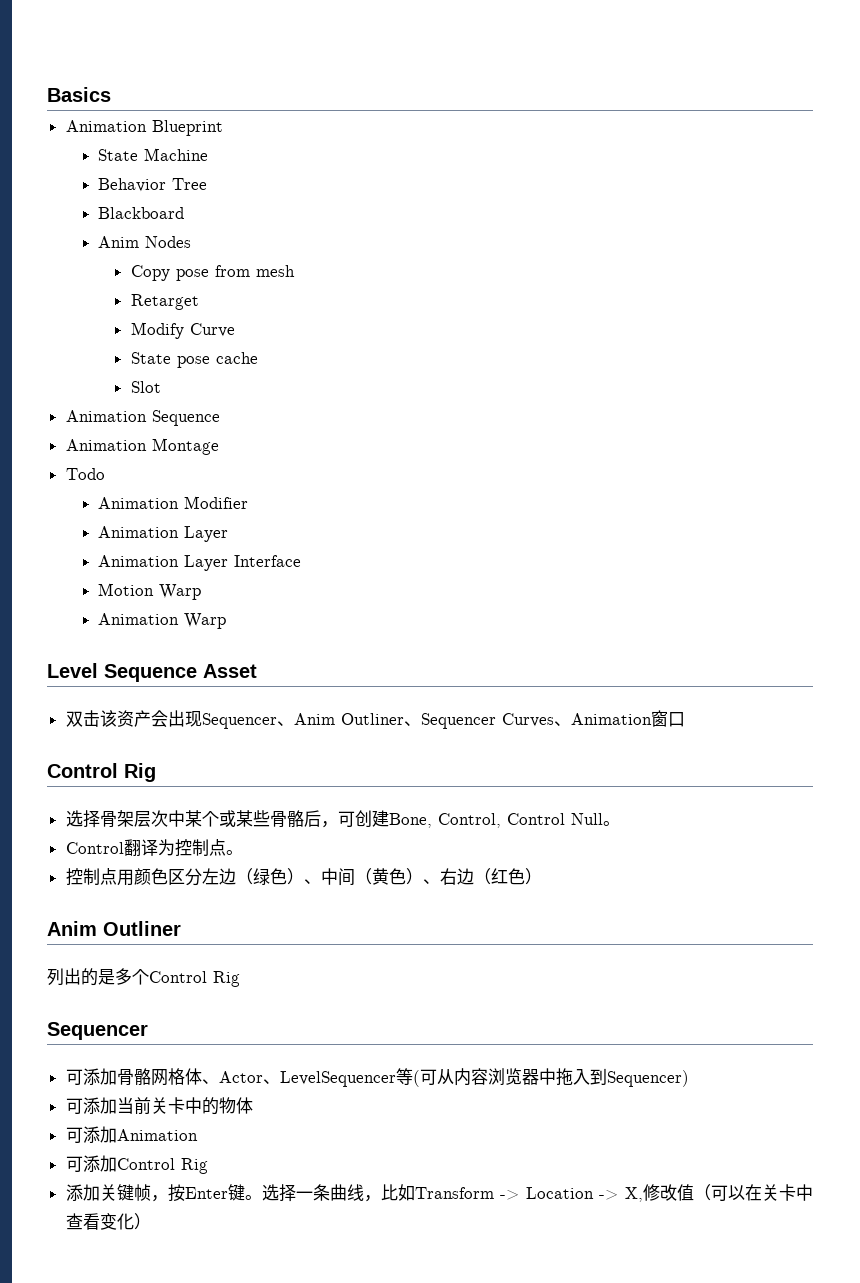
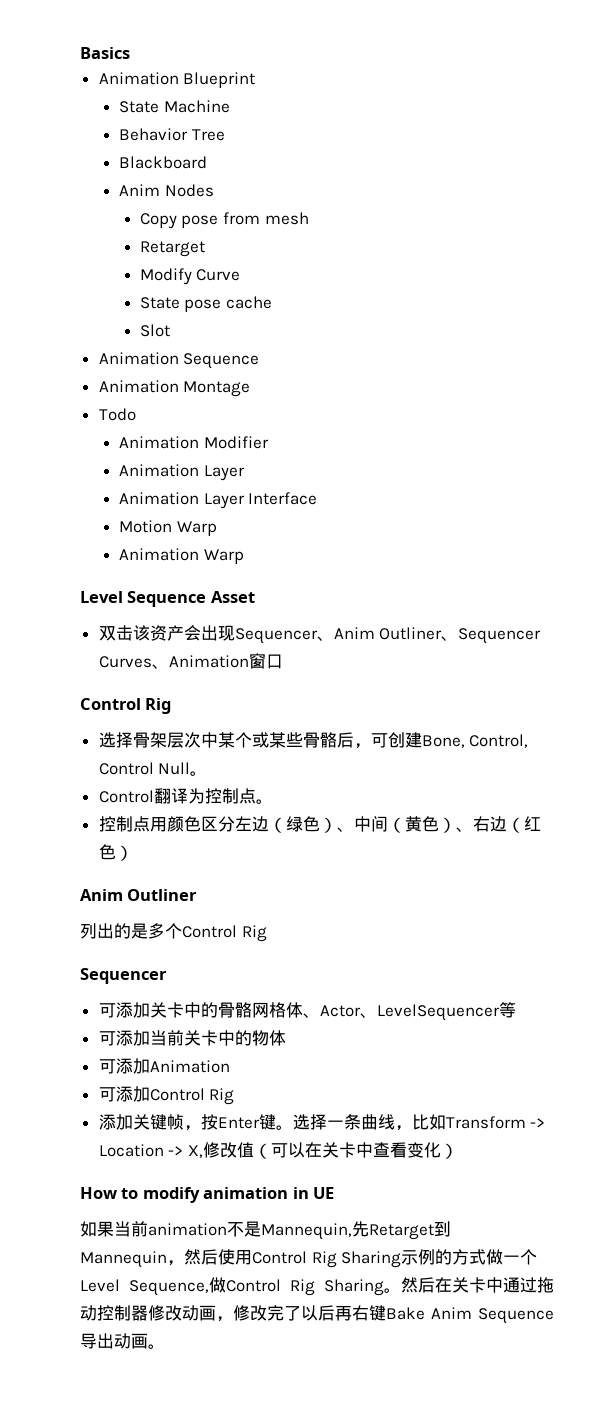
- 可添加骨骼网格体、Actor、LevelSequencer等(可从内容浏览器中拖入到Sequencer)
+ 可添加关卡中的骨骼网格体、Actor、LevelSequencer等
+ How to modify animation in UE
+ 如果当前animation不是Mannequin,先Retarget到Mannequin，然后使用Control Rig Sharing示例的方式做一个Level Sequence,做Control Rig Sharing。然后在关卡中通过拖动控制器修改动画，修改完了以后再右键Bake Anim Sequence导出动画。

